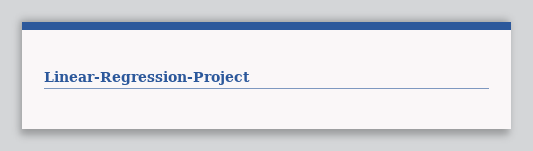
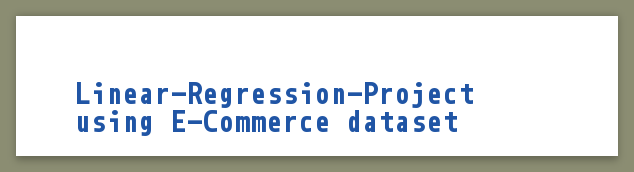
- Linear-Regression-Project
+ Linear-Regression-Project using E-Commerce dataset

